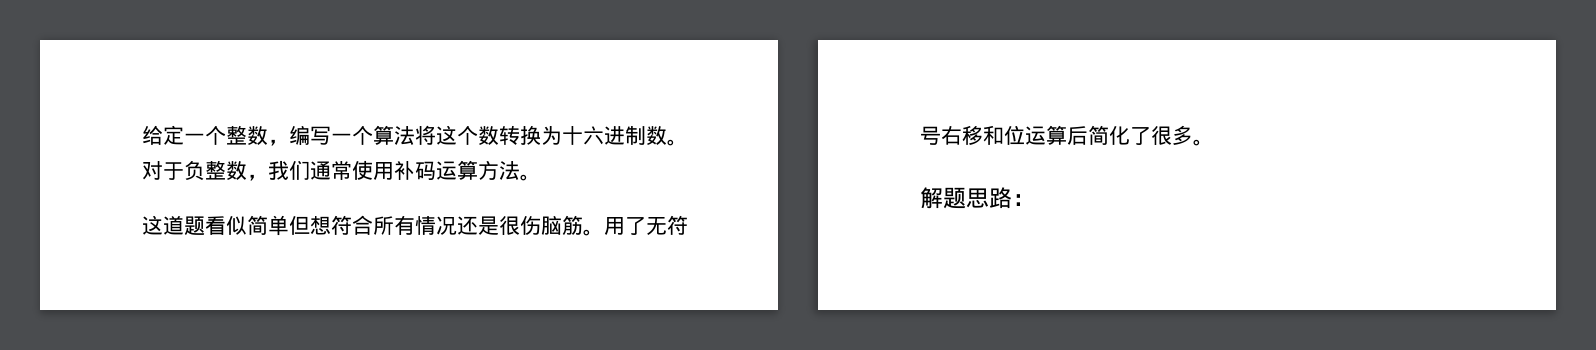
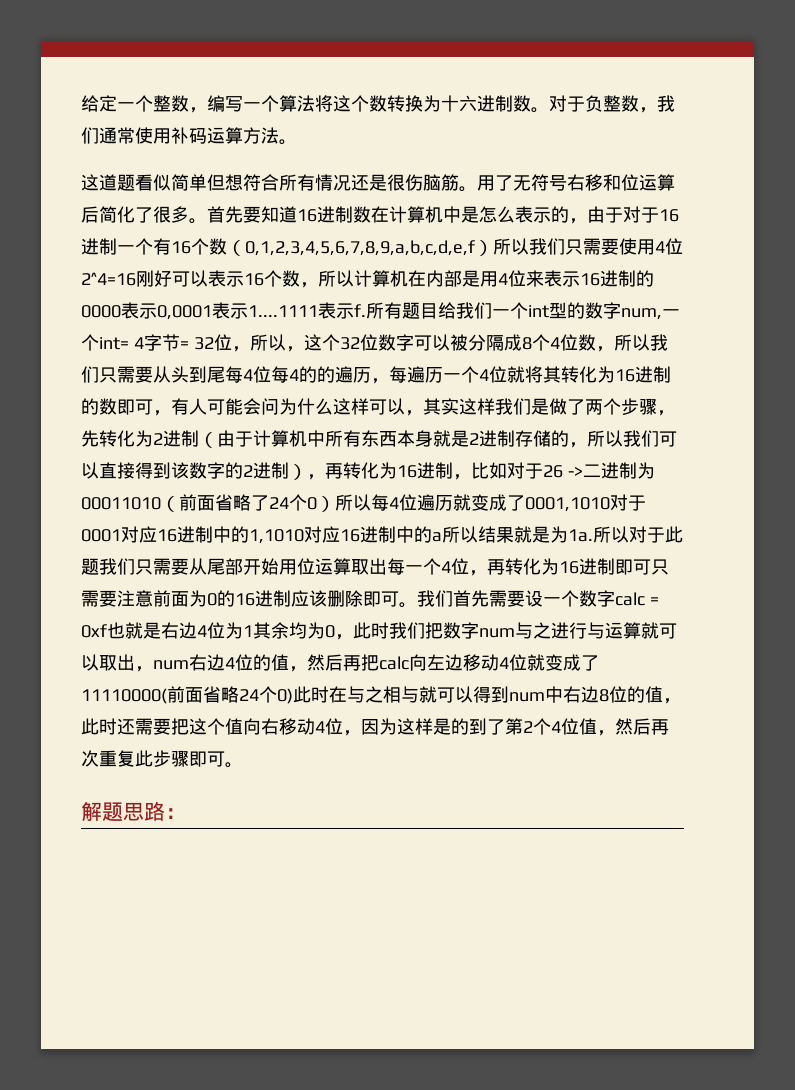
+ 首先要知道16进制数在计算机中是怎么表示的，由于对于16进制一个有16个数（0,1,2,3,4,5,6,7,8,9,a,b,c,d,e,f）所以我们只需要使用4位2^4=16刚好可以表示16个数，所以计算机在内部是用4位来表示16进制的0000表示0,0001表示1....1111表示f.所有题目给我们一个int型的数字num,一个int= 4字节= 32位，所以，这个32位数字可以被分隔成8个4位数，所以我们只需要从头到尾每4位每4的的遍历，每遍历一个4位就将其转化为16进制的数即可，有人可能会问为什么这样可以，其实这样我们是做了两个步骤，先转化为2进制（由于计算机中所有东西本身就是2进制存储的，所以我们可以直接得到该数字的2进制），再转化为16进制，比如对于26 ->二进制为00011010（前面省略了24个0）所以每4位遍历就变成了0001,1010对于0001对应16进制中的1,1010对应16进制中的a所以结果就是为1a.所以对于此题我们只需要从尾部开始用位运算取出每一个4位，再转化为16进制即可只需要注意前面为0的16进制应该删除即可。我们首先需要设一个数字calc = 0xf也就是右边4位为1其余均为0，此时我们把数字num与之进行与运算就可以取出，num右边4位的值，然后再把calc向左边移动4位就变成了11110000(前面省略24个0)此时在与之相与就可以得到num中右边8位的值，此时还需要把这个值向右移动4位，因为这样是的到了第2个4位值，然后再次重复此步骤即可。

